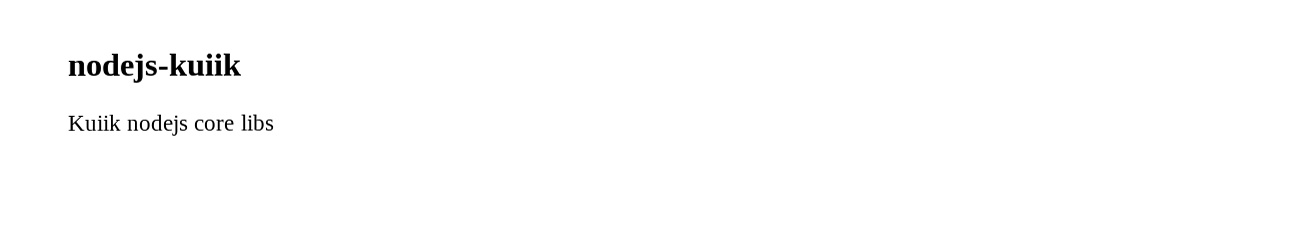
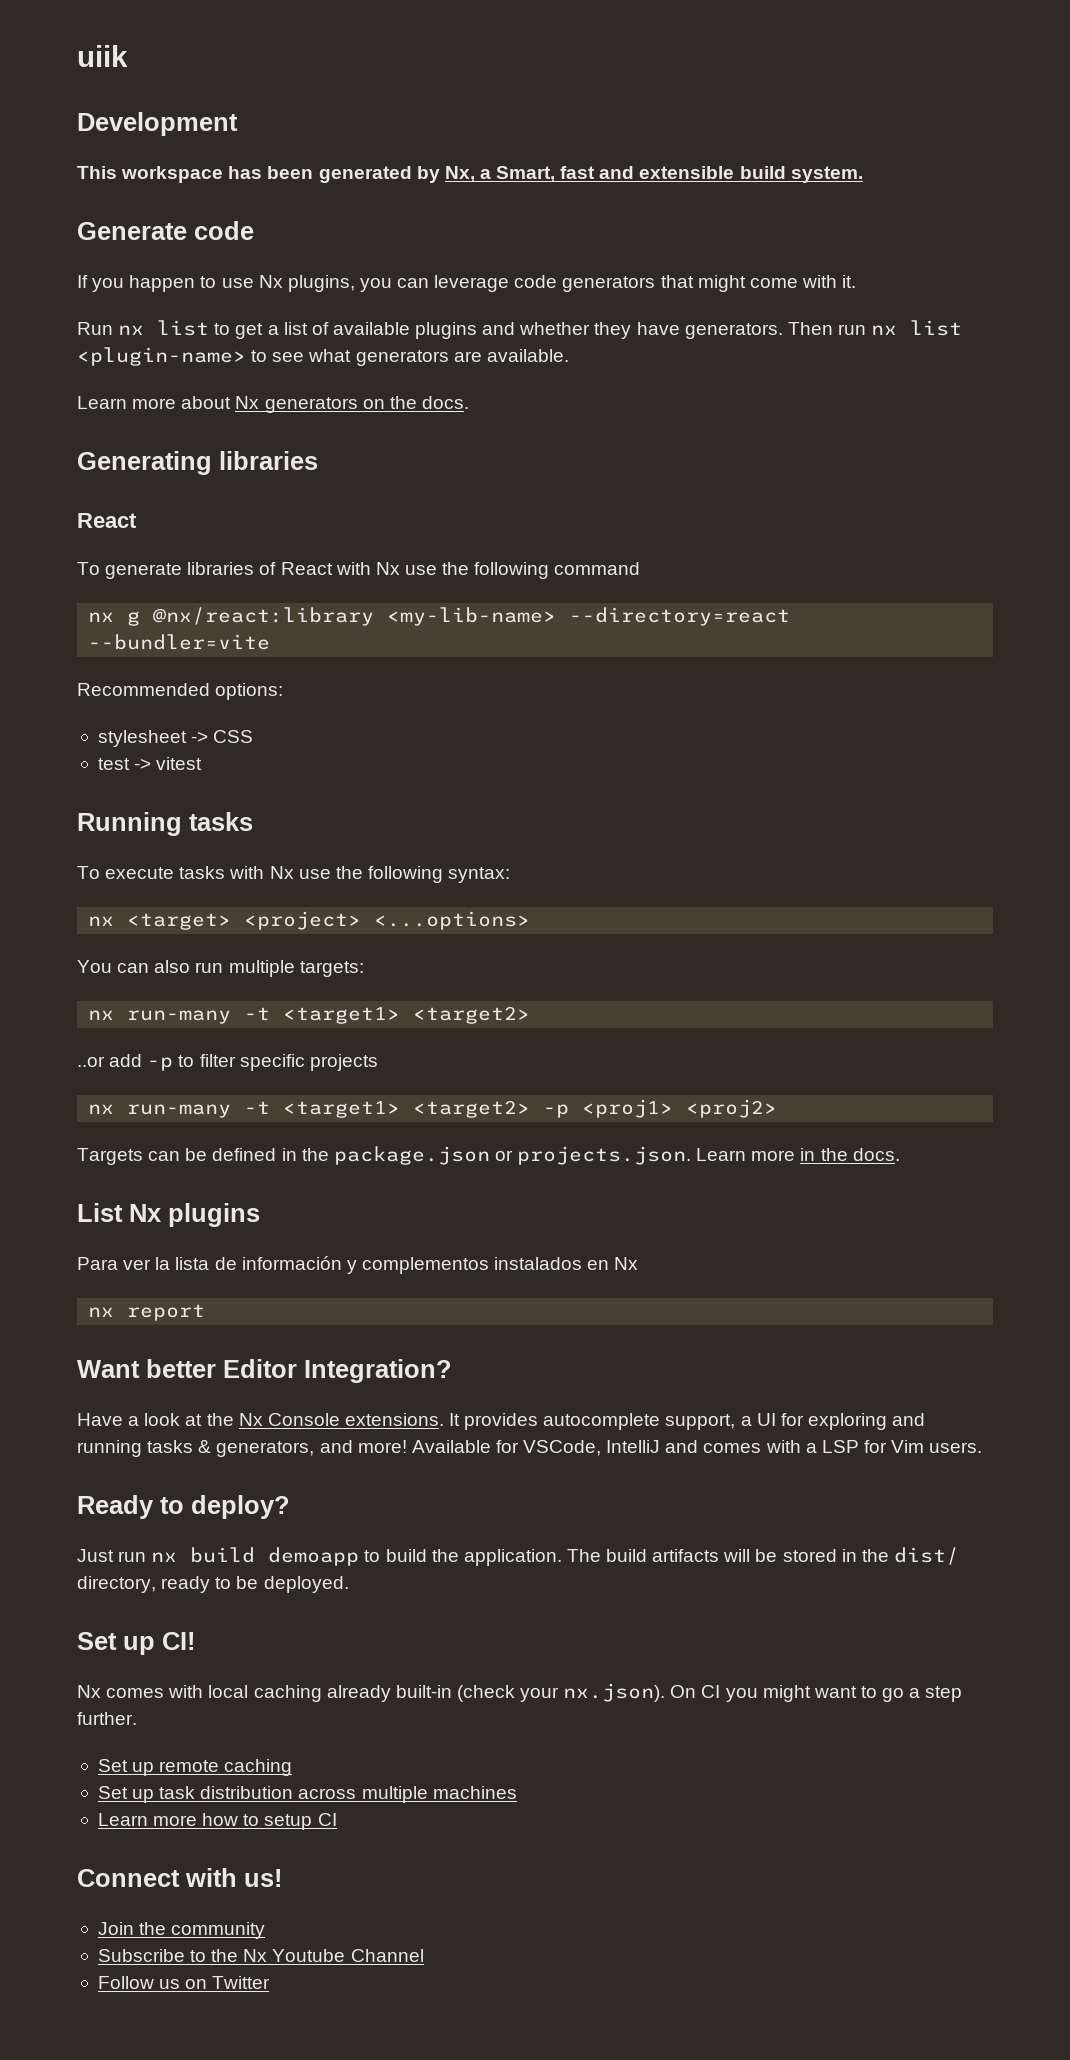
- nodejs-kuiik
- Kuiik nodejs core libs
+ uiik
+ Development
+ This workspace has been generated by Nx, a Smart, fast and extensible build system.
+ Generate code
+ If you happen to use Nx plugins, you can leverage code generators that might come with it.
+ Run nx list to get a list of available plugins and whether they have generators. Then run nx list <plugin-name> to see what generators are available.
+ Learn more about Nx generators on the docs.
+ Generating libraries
+ React
+ To generate libraries of React with Nx use the following command
+ nx g @nx/react:library <my-lib-name> --directory=react --bundler=vite
+ Recommended options:
+ stylesheet -> CSS
+ test -> vitest
+ Running tasks
+ To execute tasks with Nx use the following syntax:
+ nx <target> <project> <...options>
+ You can also run multiple targets:
+ nx run-many -t <target1> <target2>
+ ..or add -p to filter specific projects
+ nx run-many -t <target1> <target2> -p <proj1> <proj2>
+ Targets can be defined in the package.json or projects.json. Learn more in the docs.
+ List Nx plugins
+ Para ver la lista de información y complementos instalados en Nx
+ nx report
+ Want better Editor Integration?
+ Have a look at the Nx Console extensions. It provides autocomplete support, a UI for exploring and running tasks & generators, and more! Available for VSCode, IntelliJ and comes with a LSP for Vim users.
+ Ready to deploy?
+ Just run nx build demoapp to build the application. The build artifacts will be stored in the dist/ directory, ready to be deployed.
+ Set up CI!
+ Nx comes with local caching already built-in (check your nx.json). On CI you might want to go a step further.
+ Set up remote caching
+ Set up task distribution across multiple machines
+ Learn more how to setup CI
+ Connect with us!
+ Join the community
+ Subscribe to the Nx Youtube Channel
+ Follow us on Twitter

